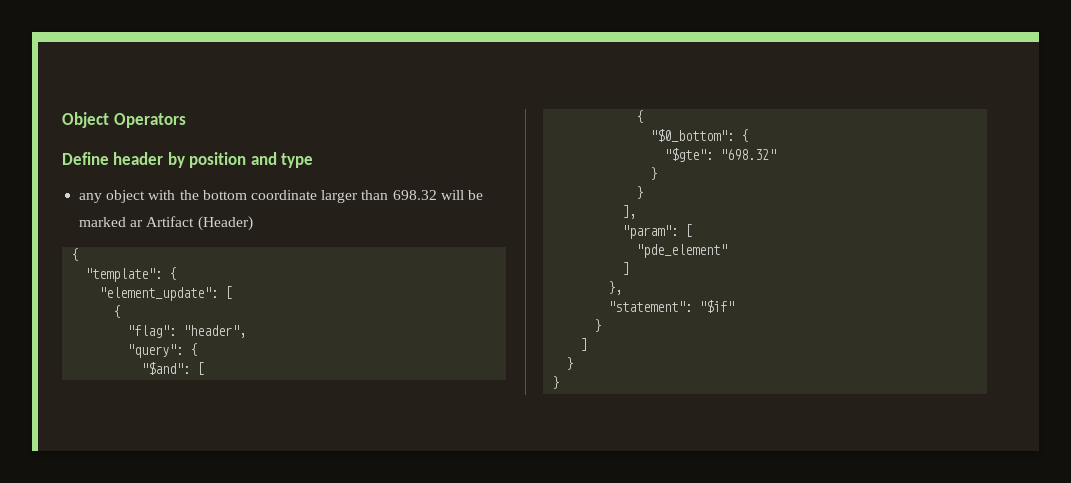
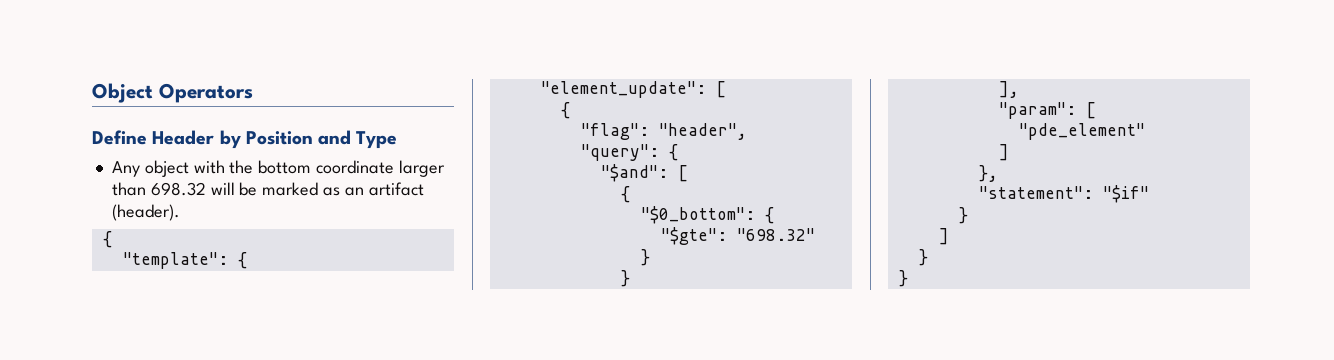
- Define header by position and type
- any object with the bottom coordinate larger than 698.32 will be marked ar Artifact (Header)
+ Define Header by Position and Type
+ Any object with the bottom coordinate larger than 698.32 will be marked as an artifact (header).

